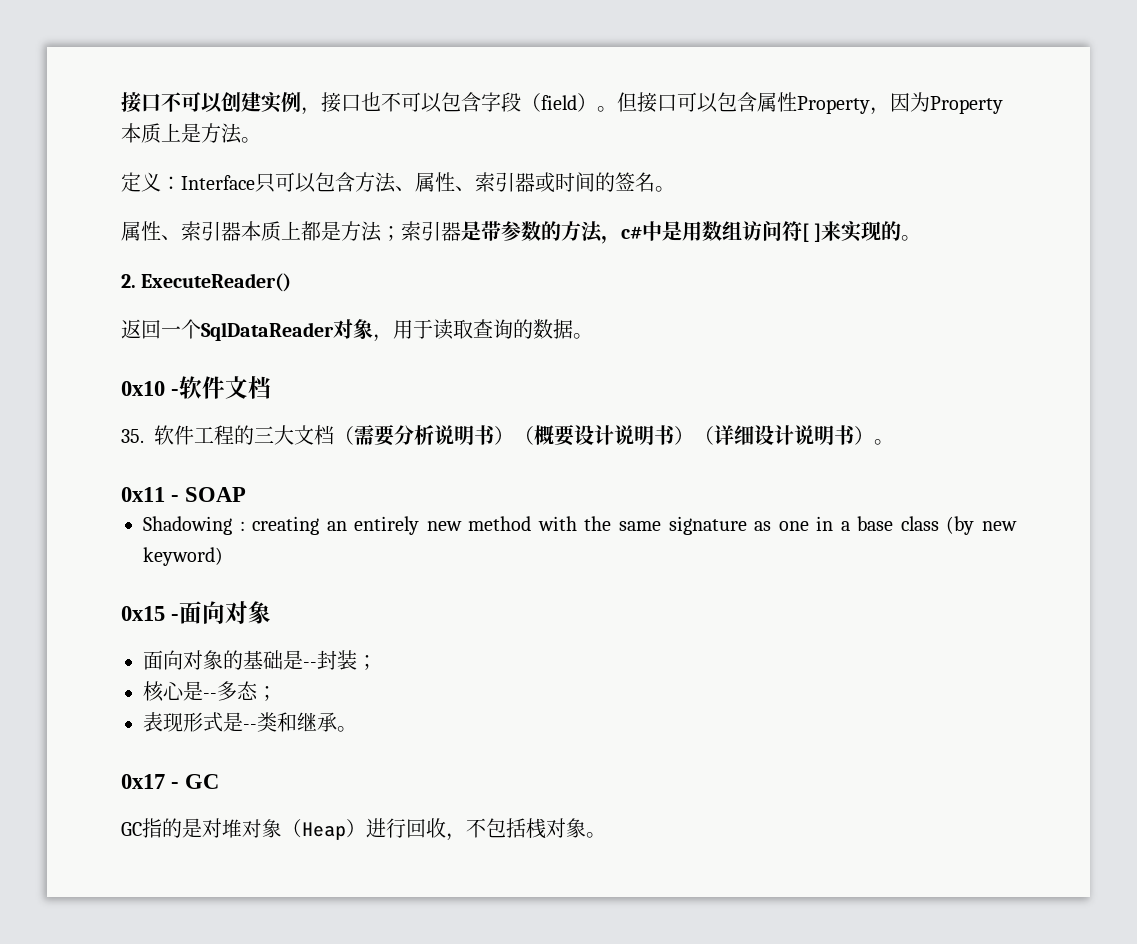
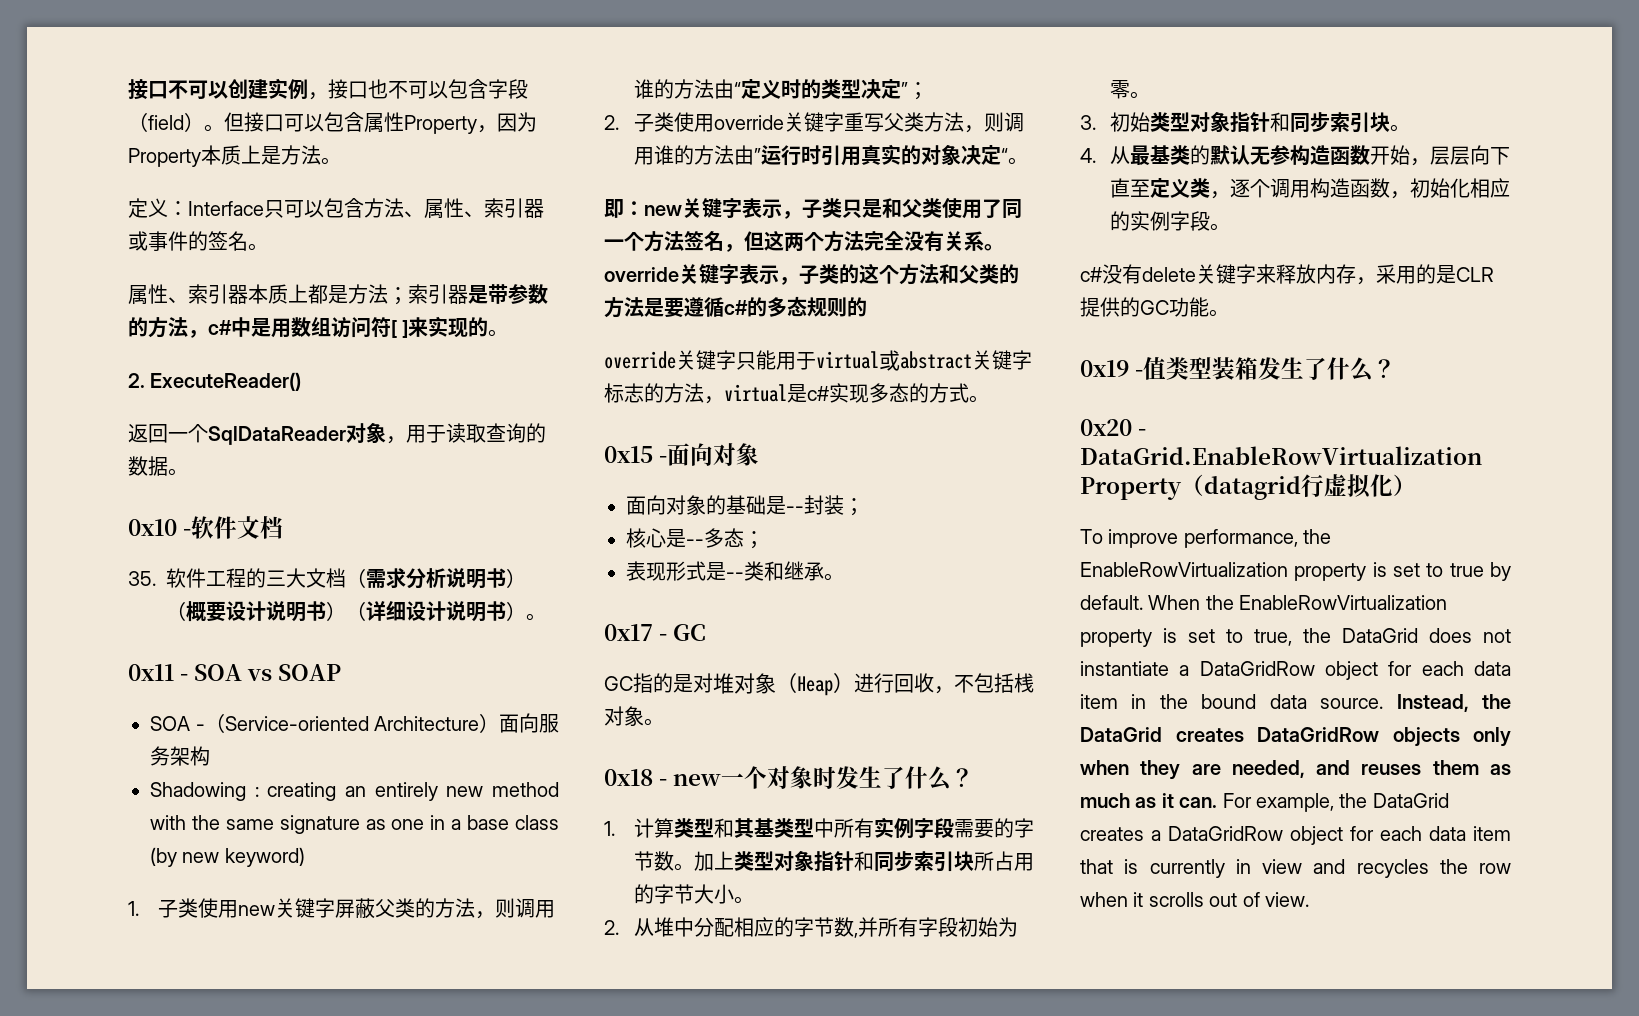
- 定义：Interface只可以包含方法、属性、索引器或时间的签名。
+ 定义：Interface只可以包含方法、属性、索引器或事件的签名。
- 35.软件工程的三大文档（需要分析说明书）（概要设计说明书）（详细设计说明书）。
+ 35.软件工程的三大文档（需求分析说明书）（概要设计说明书）（详细设计说明书）。
- 0x11 - SOAP
+ 0x11 - SOA vs SOAP
+ SOA -（Service-oriented Architecture）面向服务架构
+ 1.子类使用new关键字屏蔽父类的方法，则调用谁的方法由“定义时的类型决定”；
+ 2.子类使用override关键字重写父类方法，则调用谁的方法由”运行时引用真实的对象决定“。
+ 即：new关键字表示，子类只是和父类使用了同一个方法签名，但这两个方法完全没有关系。override关键字表示，子类的这个方法和父类的方法是要遵循c#的多态规则的
+ override关键字只能用于virtual或abstract关键字标志的方法，virtual是c#实现多态的方式。
+ 0x18 - new一个对象时发生了什么？
+ 1.计算类型和其基类型中所有实例字段需要的字节数。加上类型对象指针和同步索引块所占用的字节大小。
+ 2.从堆中分配相应的字节数,并所有字段初始为零。
+ 3.初始类型对象指针和同步索引块。
+ 4.从最基类的默认无参构造函数开始，层层向下直至定义类，逐个调用构造函数，初始化相应的实例字段。
+ c#没有delete关键字来释放内存，采用的是CLR提供的GC功能。
+ 0x19 -值类型装箱发生了什么？
+ 0x20 - DataGrid.EnableRowVirtualization Property（datagrid行虚拟化）
+ To improve performance, the EnableRowVirtualization property is set to true by default. When the EnableRowVirtualization property is set to true, the DataGrid does not instantiate a DataGridRow object for each data item in the bound data source. Instead, the DataGrid creates DataGridRow objects only when they are needed, and reuses them as much as it can. For example, the DataGrid creates a DataGridRow object for each data item that is currently in view and recycles the row when it scrolls out of view.

